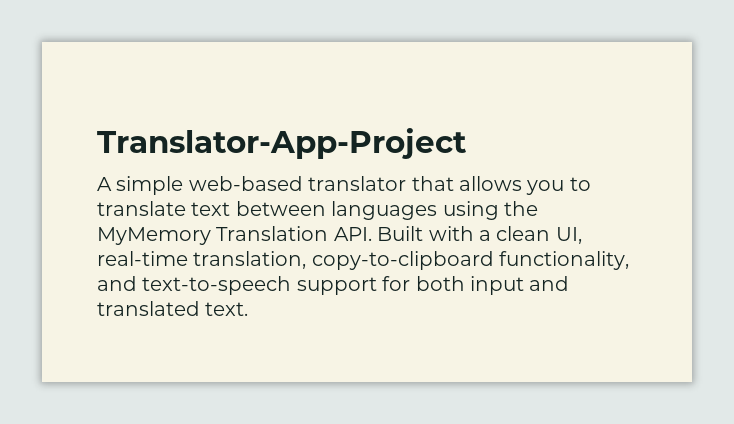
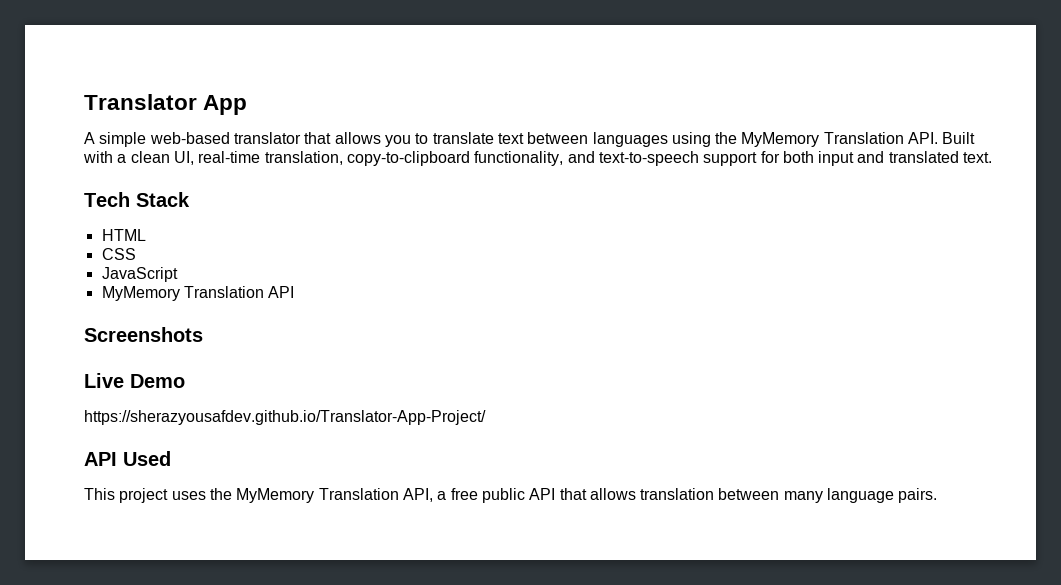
- Translator-App-Project
+ Translator App
+ Tech Stack
+ HTML
+ CSS
+ JavaScript
+ MyMemory Translation API
+ Screenshots
+ Live Demo
+ https://sherazyousafdev.github.io/Translator-App-Project/
+ API Used
+ This project uses the MyMemory Translation API, a free public API that allows translation between many language pairs.

